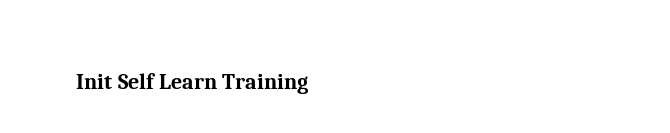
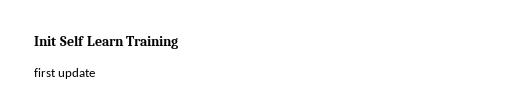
+ first update

